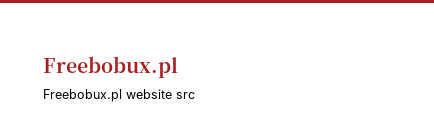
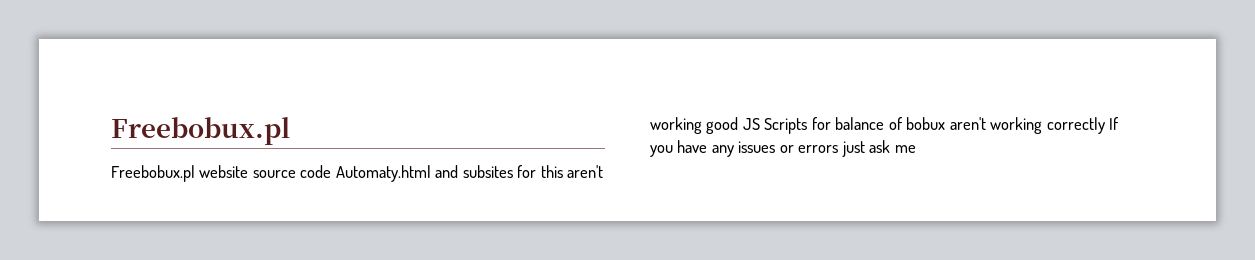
- Freebobux.pl website src
+ Freebobux.pl website source code Automaty.html and subsites for this aren't working good JS Scripts for balance of bobux aren't working correctly If you have any issues or errors just ask me

